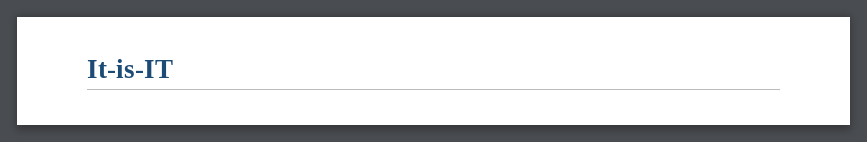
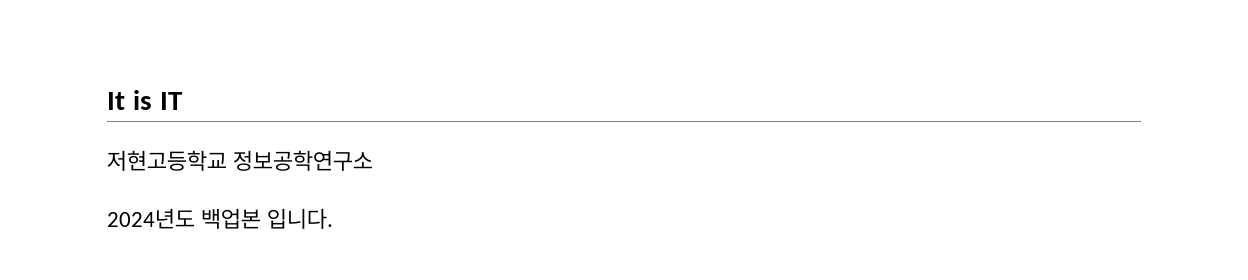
- It-is-IT
+ It is IT
+ 저현고등학교 정보공학연구소
+ 2024년도 백업본 입니다.

